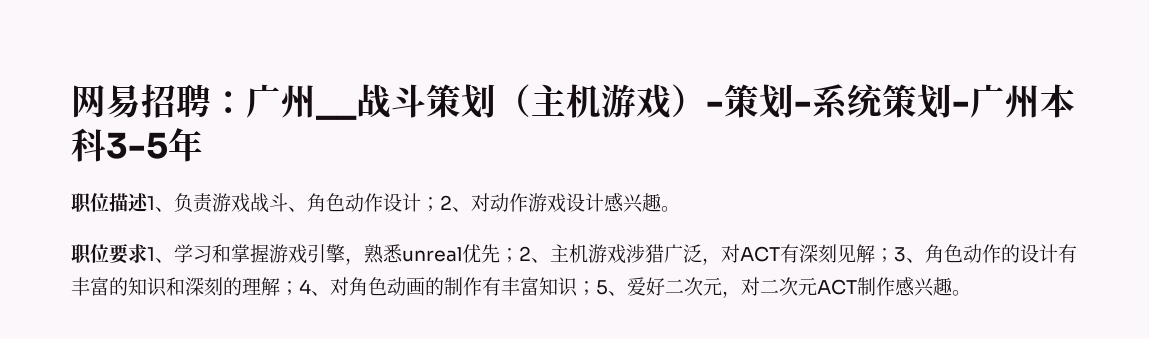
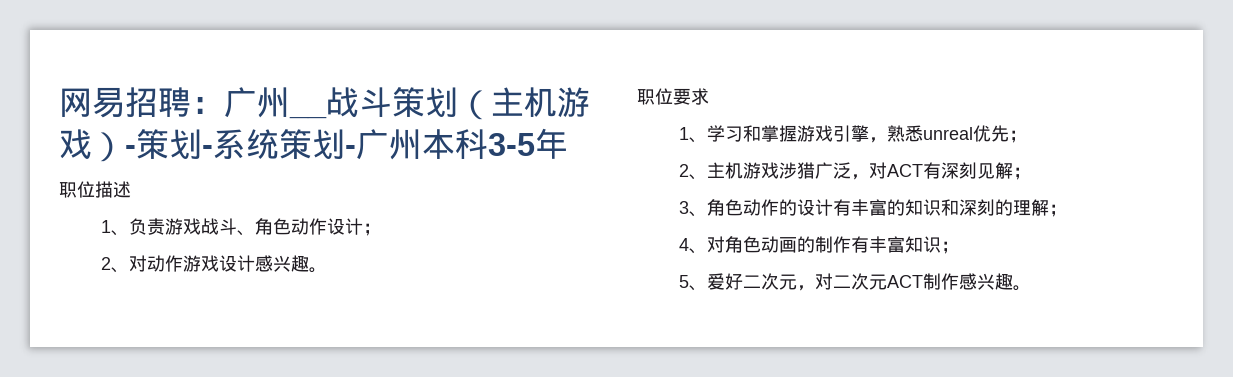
- 职位描述1、负责游戏战斗、角色动作设计；2、对动作游戏设计感兴趣。
+ 职位描述
+ 1、负责游戏战斗、角色动作设计；
+ 2、对动作游戏设计感兴趣。
- 职位要求1、学习和掌握游戏引擎，熟悉unreal优先；2、主机游戏涉猎广泛，对ACT有深刻见解；3、角色动作的设计有丰富的知识和深刻的理解；4、对角色动画的制作有丰富知识；5、爱好二次元，对二次元ACT制作感兴趣。
+ 职位要求
+ 1、学习和掌握游戏引擎，熟悉unreal优先；
+ 2、主机游戏涉猎广泛，对ACT有深刻见解；
+ 3、角色动作的设计有丰富的知识和深刻的理解；
+ 4、对角色动画的制作有丰富知识；
+ 5、爱好二次元，对二次元ACT制作感兴趣。

